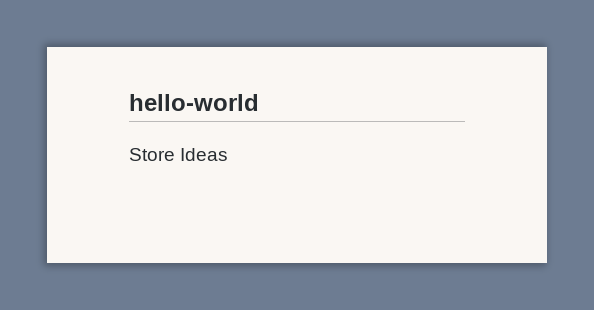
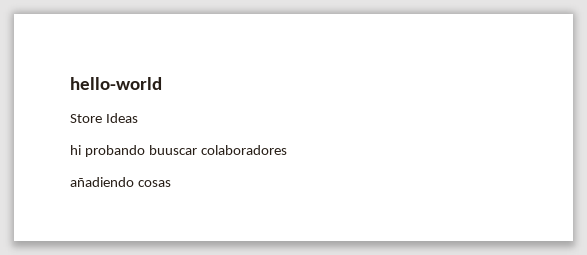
+ hi probando buuscar colaboradores
+ añadiendo cosas

